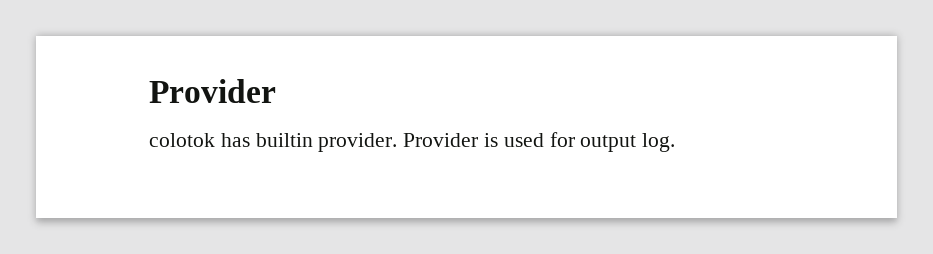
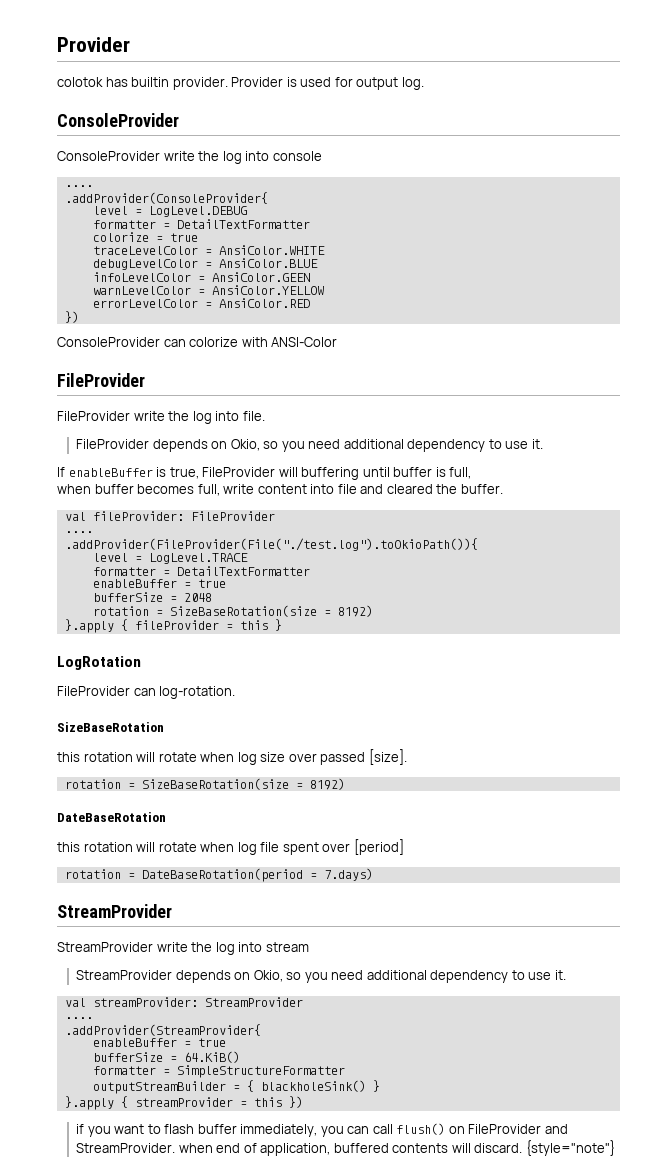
  Provider is used for output log.
+ ConsoleProvider
+ ConsoleProvider write the log into console
+ ....
+ .addProvider(ConsoleProvider{
+ level = LogLevel.DEBUG
+ formatter = DetailTextFormatter
+ colorize = true
+ traceLevelColor = AnsiColor.WHITE
+ debugLevelColor = AnsiColor.BLUE
+ infoLevelColor = AnsiColor.GEEN
+ warnLevelColor = AnsiColor.YELLOW
+ errorLevelColor = AnsiColor.RED
+ })
+ ConsoleProvider can colorize with ANSI-Color
+ FileProvider
+ FileProvider write the log into file.
+ FileProvider depends on Okio, so you need additional dependency to use it.
+ If enableBuffer is true, FileProvider will buffering until buffer is full,
+ when buffer becomes full, write content into file and cleared the buffer.
+ val fileProvider: FileProvider
+ ....
+ .addProvider(FileProvider(File("./test.log").toOkioPath()){
+ level = LogLevel.TRACE
+ formatter = DetailTextFormatter
+ enableBuffer = true
+ bufferSize = 2048
+ rotation = SizeBaseRotation(size = 8192)
+ }.apply { fileProvider = this }
+ LogRotation
+ FileProvider can log-rotation.
+ SizeBaseRotation
+ this rotation will rotate when log size over passed [size].
+ rotation = SizeBaseRotation(size = 8192)
+ DateBaseRotation
+ this rotation will rotate when log file spent over [period]
+ rotation = DateBaseRotation(period = 7.days)
+ StreamProvider
+ StreamProvider write the log into stream
+ StreamProvider depends on Okio, so you need additional dependency to use it.
+ val streamProvider: StreamProvider
+ ....
+ .addProvider(StreamProvider{
+ enableBuffer = true
+ bufferSize = 64.KiB()
+ formatter = SimpleStructureFormatter
+ outputStreamBuilder = { blackholeSink() }
+ }.apply { streamProvider = this })
+ if you want to flash buffer immediately, you can call flush() on FileProvider and StreamProvider. when end of application, buffered contents will discard. {style="note"}

